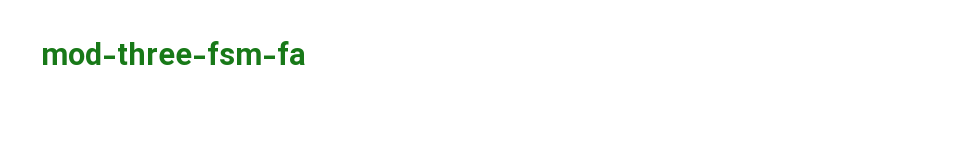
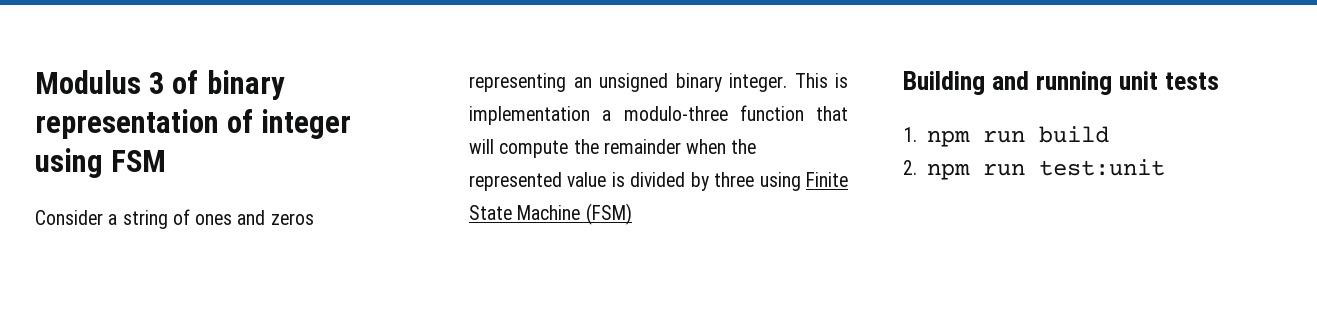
- mod-three-fsm-fa
+ Modulus 3 of binary representation of integer using FSM
+ Consider a string of ones and zeros representing an unsigned binary integer. This is implementation a modulo-three function that will compute the remainder when the represented value is divided by three using Finite State Machine (FSM)
+ Building and running unit tests
+ 1. npm run build
+ 2. npm run test:unit

